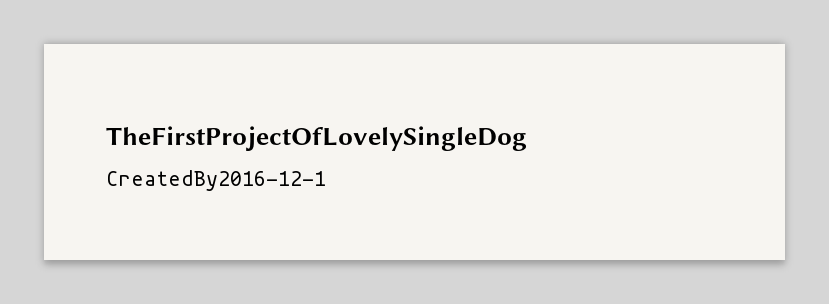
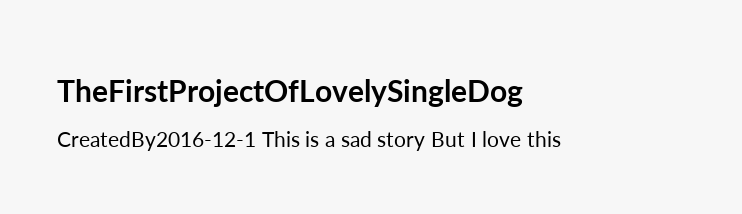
- CreatedBy2016-12-1
+ CreatedBy2016-12-1 This is a sad story But I love this

